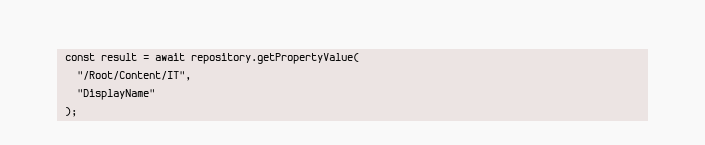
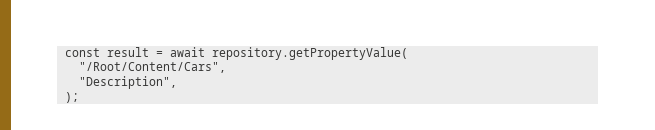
- "/Root/Content/IT",
- "DisplayName"
+ "/Root/Content/Cars",
+ "Description",

